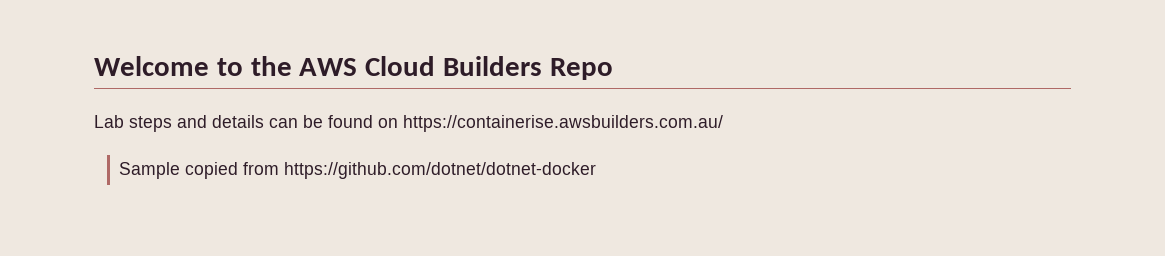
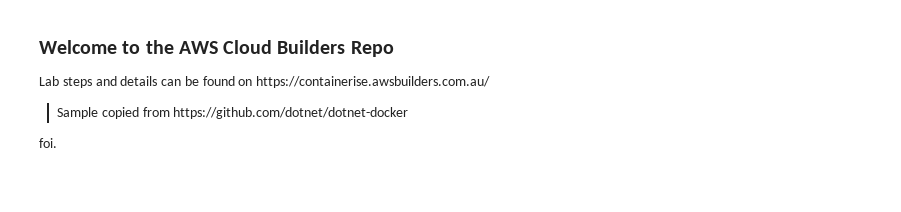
+ foi.

